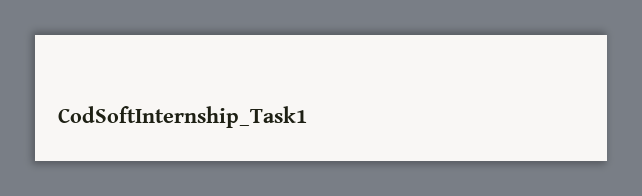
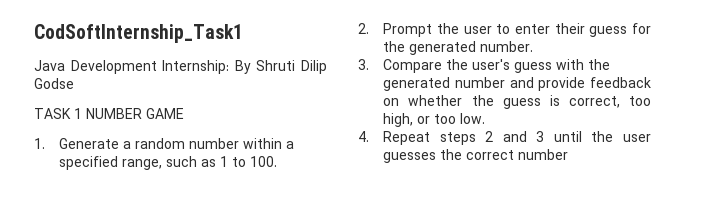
+ Java Development Internship: By Shruti Dilip Godse
+ TASK 1 NUMBER GAME
+ 1. Generate a random number within a specified range, such as 1 to 100.
+ 2. Prompt the user to enter their guess for the generated number.
+ 3. Compare the user's guess with the generated number and provide feedback on whether the guess is correct, too high, or too low.
+ 4. Repeat steps 2 and 3 until the user guesses the correct number

